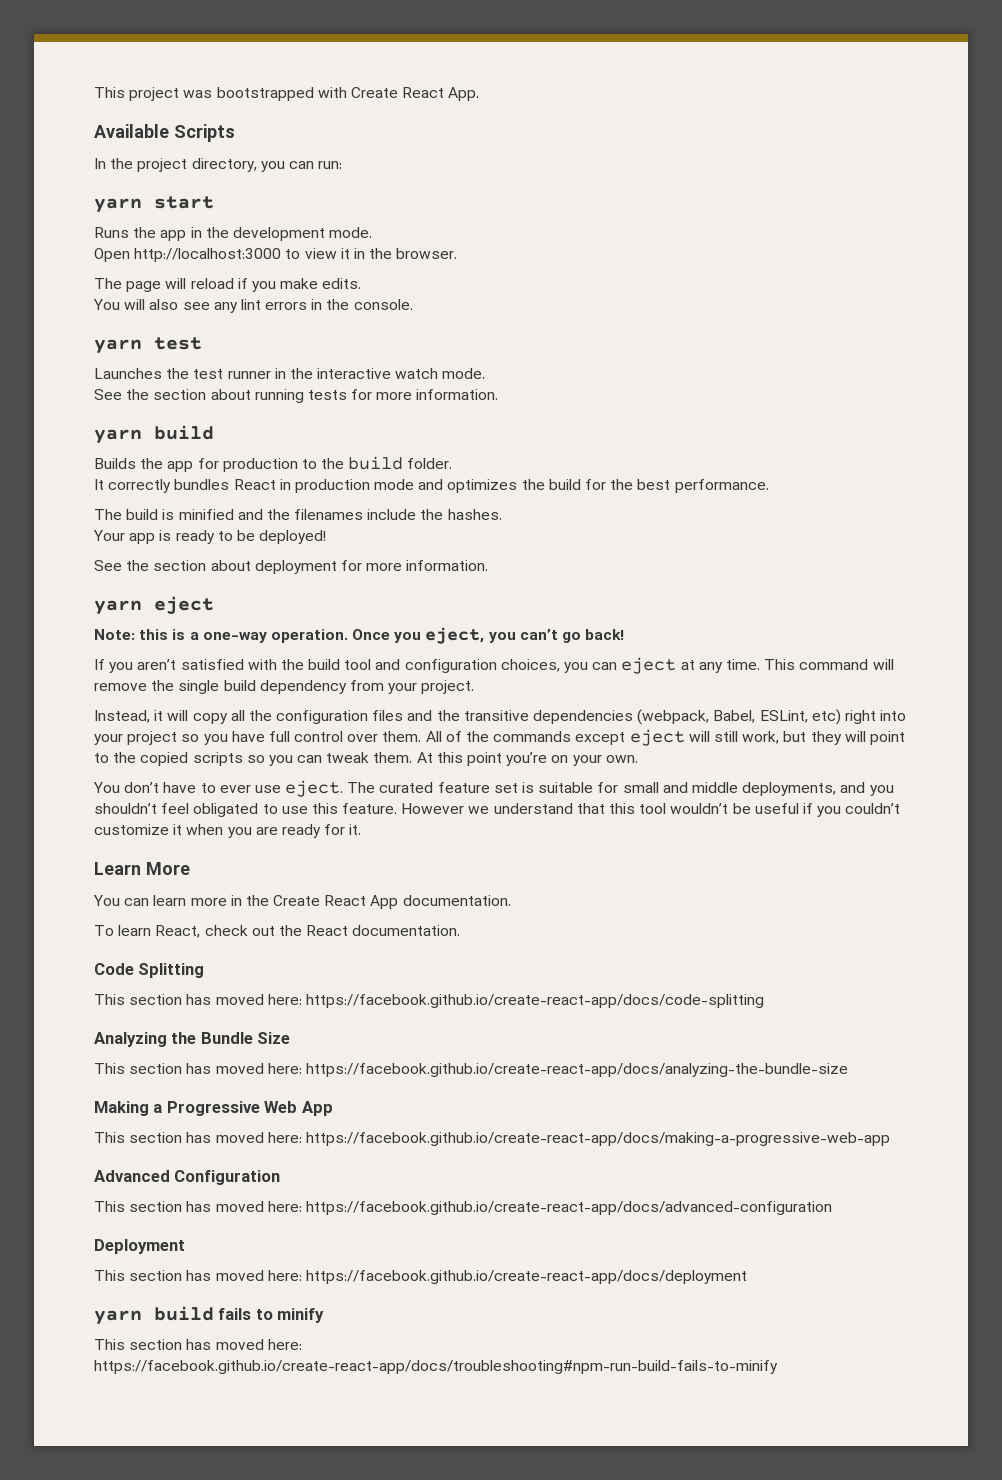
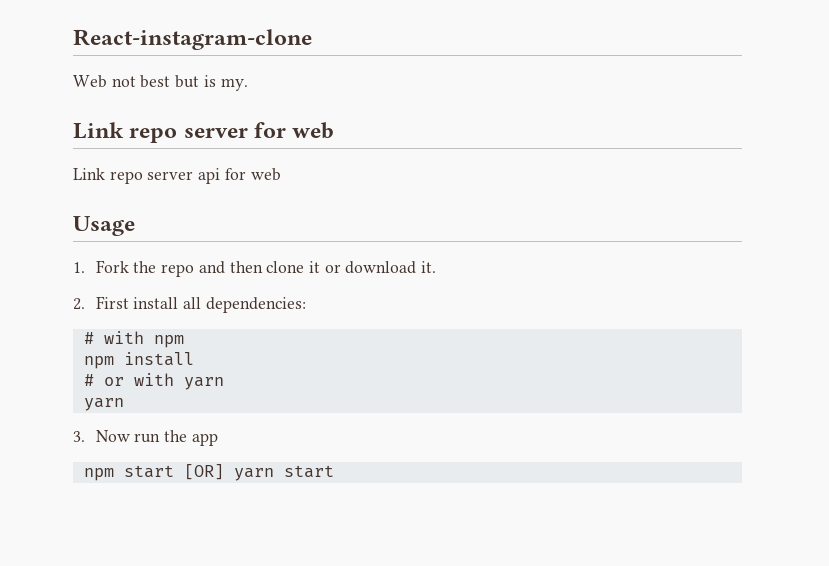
- This project was bootstrapped with Create React App.
- Available Scripts
- In the project directory, you can run:
- yarn start
- Runs the app in the development mode.
- Open http://localhost:3000 to view it in the browser.
- The page will reload if you make edits.
- You will also see any lint errors in the console.
- yarn test
- Launches the test runner in the interactive watch mode.
- See the section about running tests for more information.
- yarn build
- Builds the app for production to the build folder.
- It correctly bundles React in production mode and optimizes the build for the best performance.
- The build is minified and the filenames include the hashes.
- Your app is ready to be deployed!
- See the section about deployment for more information.
- yarn eject
- Note: this is a one-way operation. Once you eject, you can’t go back!
- If you aren’t satisfied with the build tool and configuration choices, you can eject at any time. This command will remove the single build dependency from your project.
- Instead, it will copy all the configuration files and the transitive dependencies (webpack, Babel, ESLint, etc) right into your project so you have full control over them. All of the commands except eject will still work, but they will point to the copied scripts so you can tweak them. At this point you’re on your own.
- You don’t have to ever use eject. The curated feature set is suitable for small and middle deployments, and you shouldn’t feel obligated to use this feature. However we understand that this tool wouldn’t be useful if you couldn’t customize it when you are ready for it.
- Learn More
- You can learn more in the Create React App documentation.
- To learn React, check out the React documentation.
- Code Splitting
- This section has moved here: https://facebook.github.io/create-react-app/docs/code-splitting
- Analyzing the Bundle Size
- This section has moved here: https://facebook.github.io/create-react-app/docs/analyzing-the-bundle-size
- Making a Progressive Web App
- This section has moved here: https://facebook.github.io/create-react-app/docs/making-a-progressive-web-app
- Advanced Configuration
- This section has moved here: https://facebook.github.io/create-react-app/docs/advanced-configuration
- Deployment
- This section has moved here: https://facebook.github.io/create-react-app/docs/deployment
- yarn build fails to minify
- This section has moved here: https://facebook.github.io/create-react-app/docs/troubleshooting#npm-run-build-fails-to-minify
+ React-instagram-clone
+ Web not best but is my.
+ Link repo server for web
+ Link repo server api for web
+ Usage
+ 1. Fork the repo and then clone it or download it.
+ 2. First install all dependencies:
+ # with npm
+ npm install
+ # or with yarn
+ yarn
+ 3. Now run the app
+ npm start [OR] yarn start

